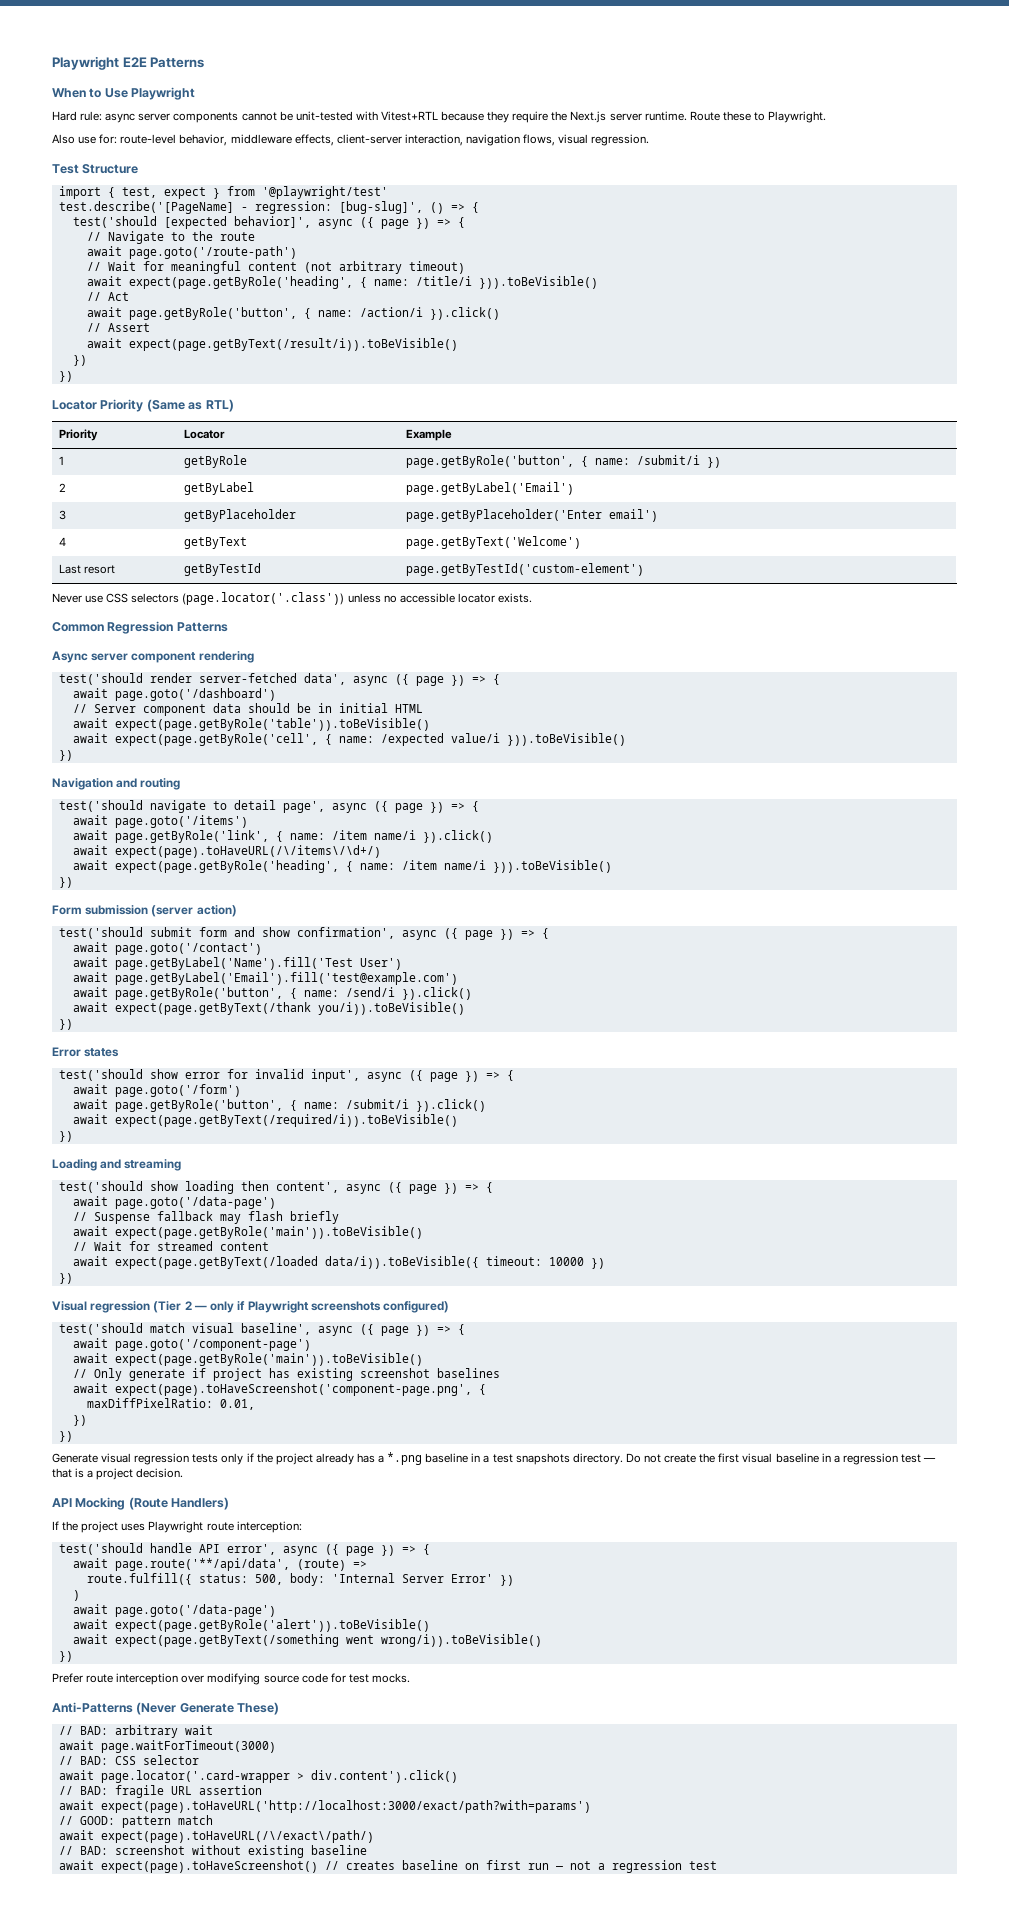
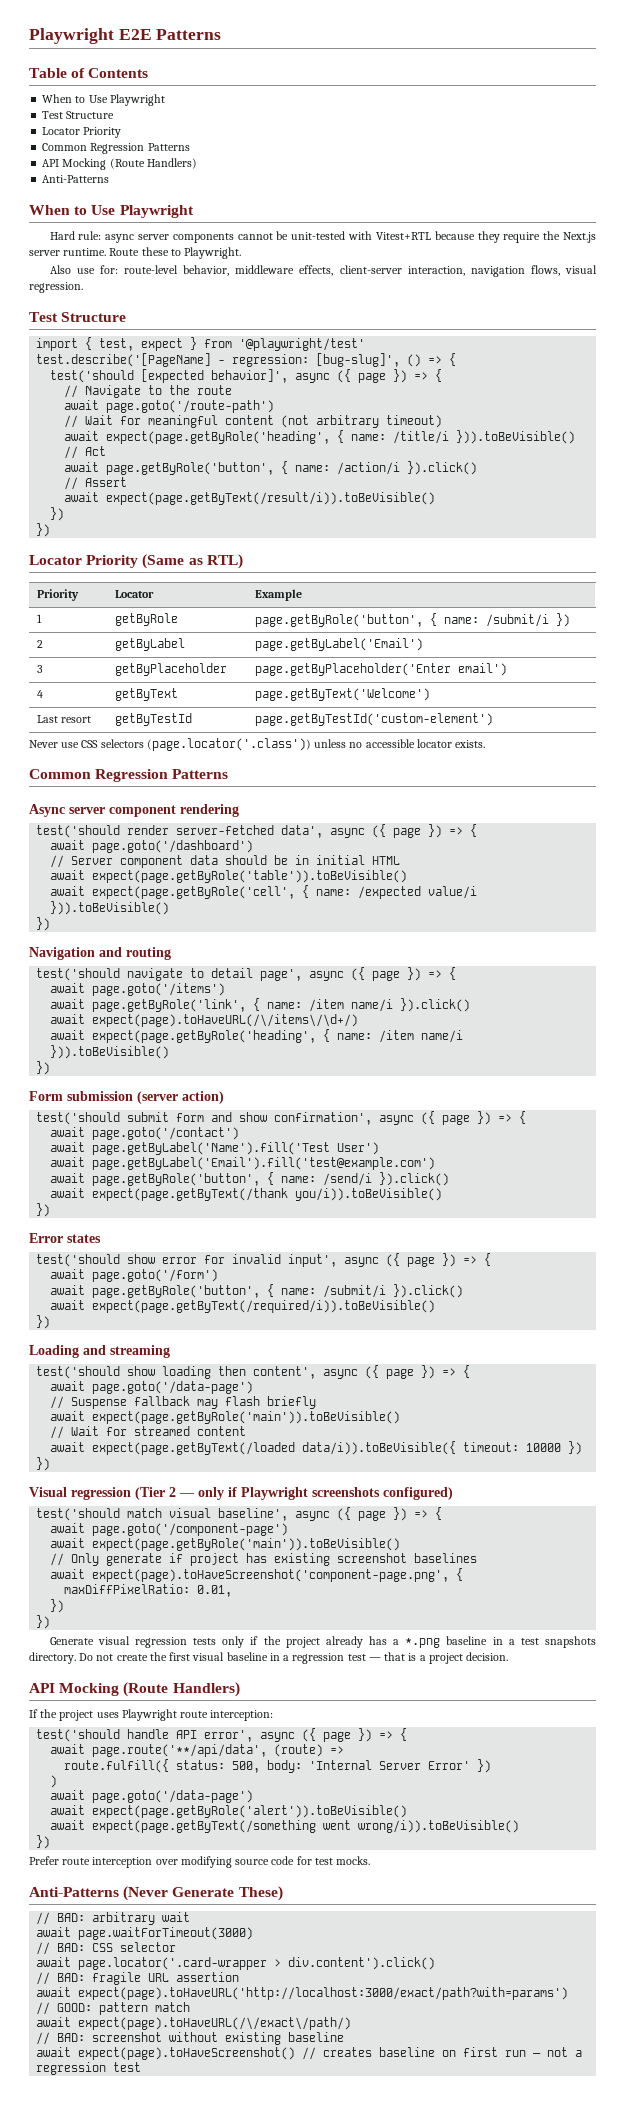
+ Table of Contents
+ When to Use Playwright
+ Test Structure
+ Locator Priority
+ Common Regression Patterns
+ API Mocking (Route Handlers)
+ Anti-Patterns

